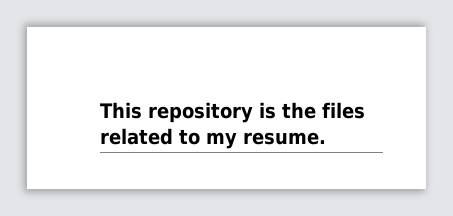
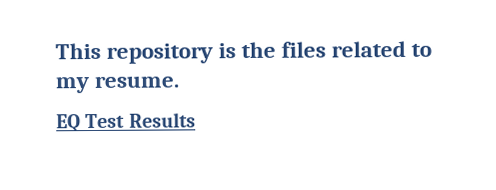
+ EQ Test Results

